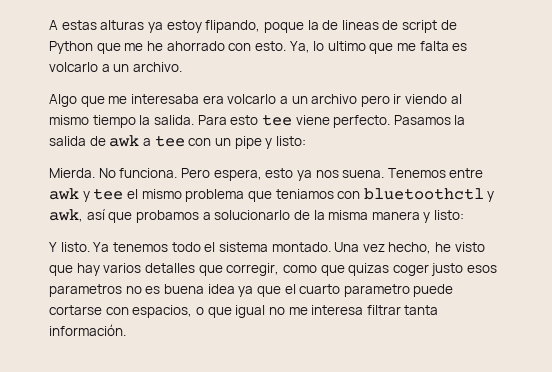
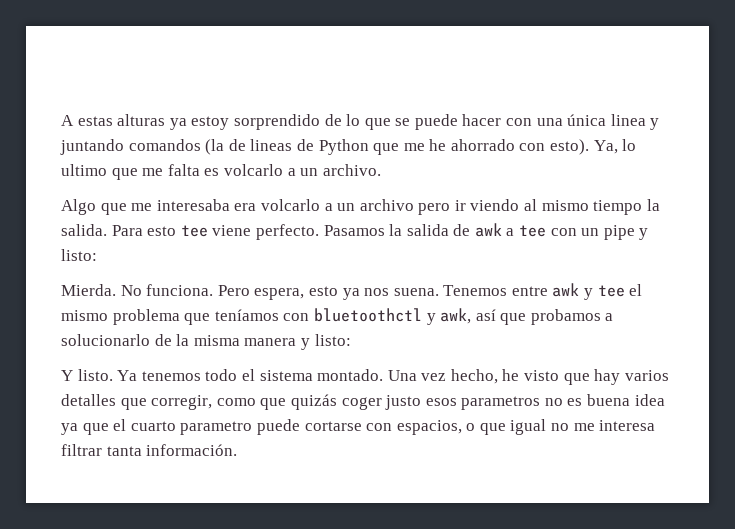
- A estas alturas ya estoy flipando, poque la de lineas de script de Python que me he ahorrado con esto.
+ A estas alturas ya estoy sorprendido de lo que se puede hacer con una única linea y juntando comandos (la de lineas de Python que me he ahorrado con esto).
- Tenemos entre awk y tee el mismo problema que teniamos con bluetoothctl y awk, así que probamos a solucionarlo de la misma manera y listo:
+ Tenemos entre awk y tee el mismo problema que teníamos con bluetoothctl y awk, así que probamos a solucionarlo de la misma manera y listo:
- Una vez hecho, he visto que hay varios detalles que corregir, como que quizas coger justo esos parametros no es buena idea ya que el cuarto parametro puede cortarse con espacios, o que igual no me interesa filtrar tanta información.
+ Una vez hecho, he visto que hay varios detalles que corregir, como que quizás coger justo esos parametros no es buena idea ya que el cuarto parametro puede cortarse con espacios, o que igual no me interesa filtrar tanta información.

